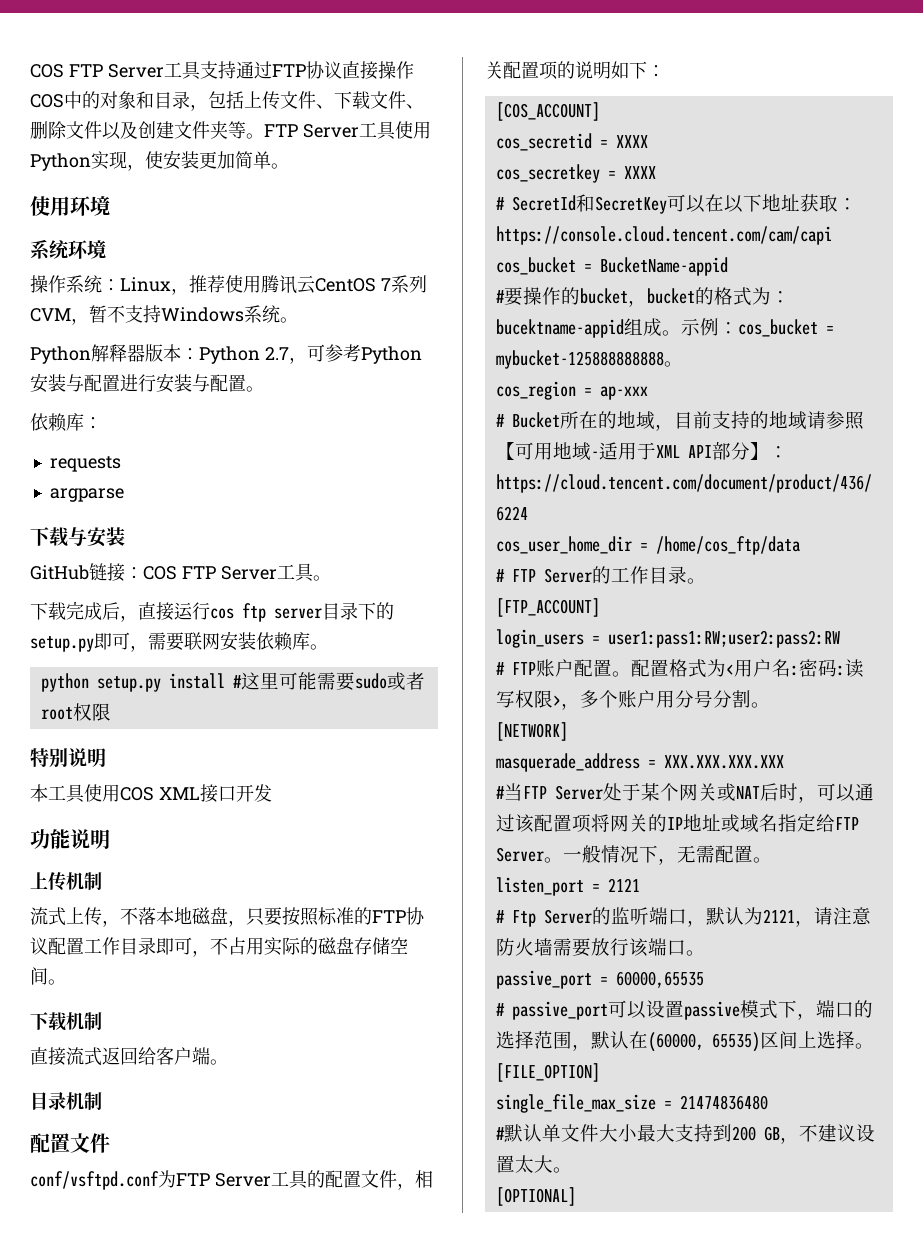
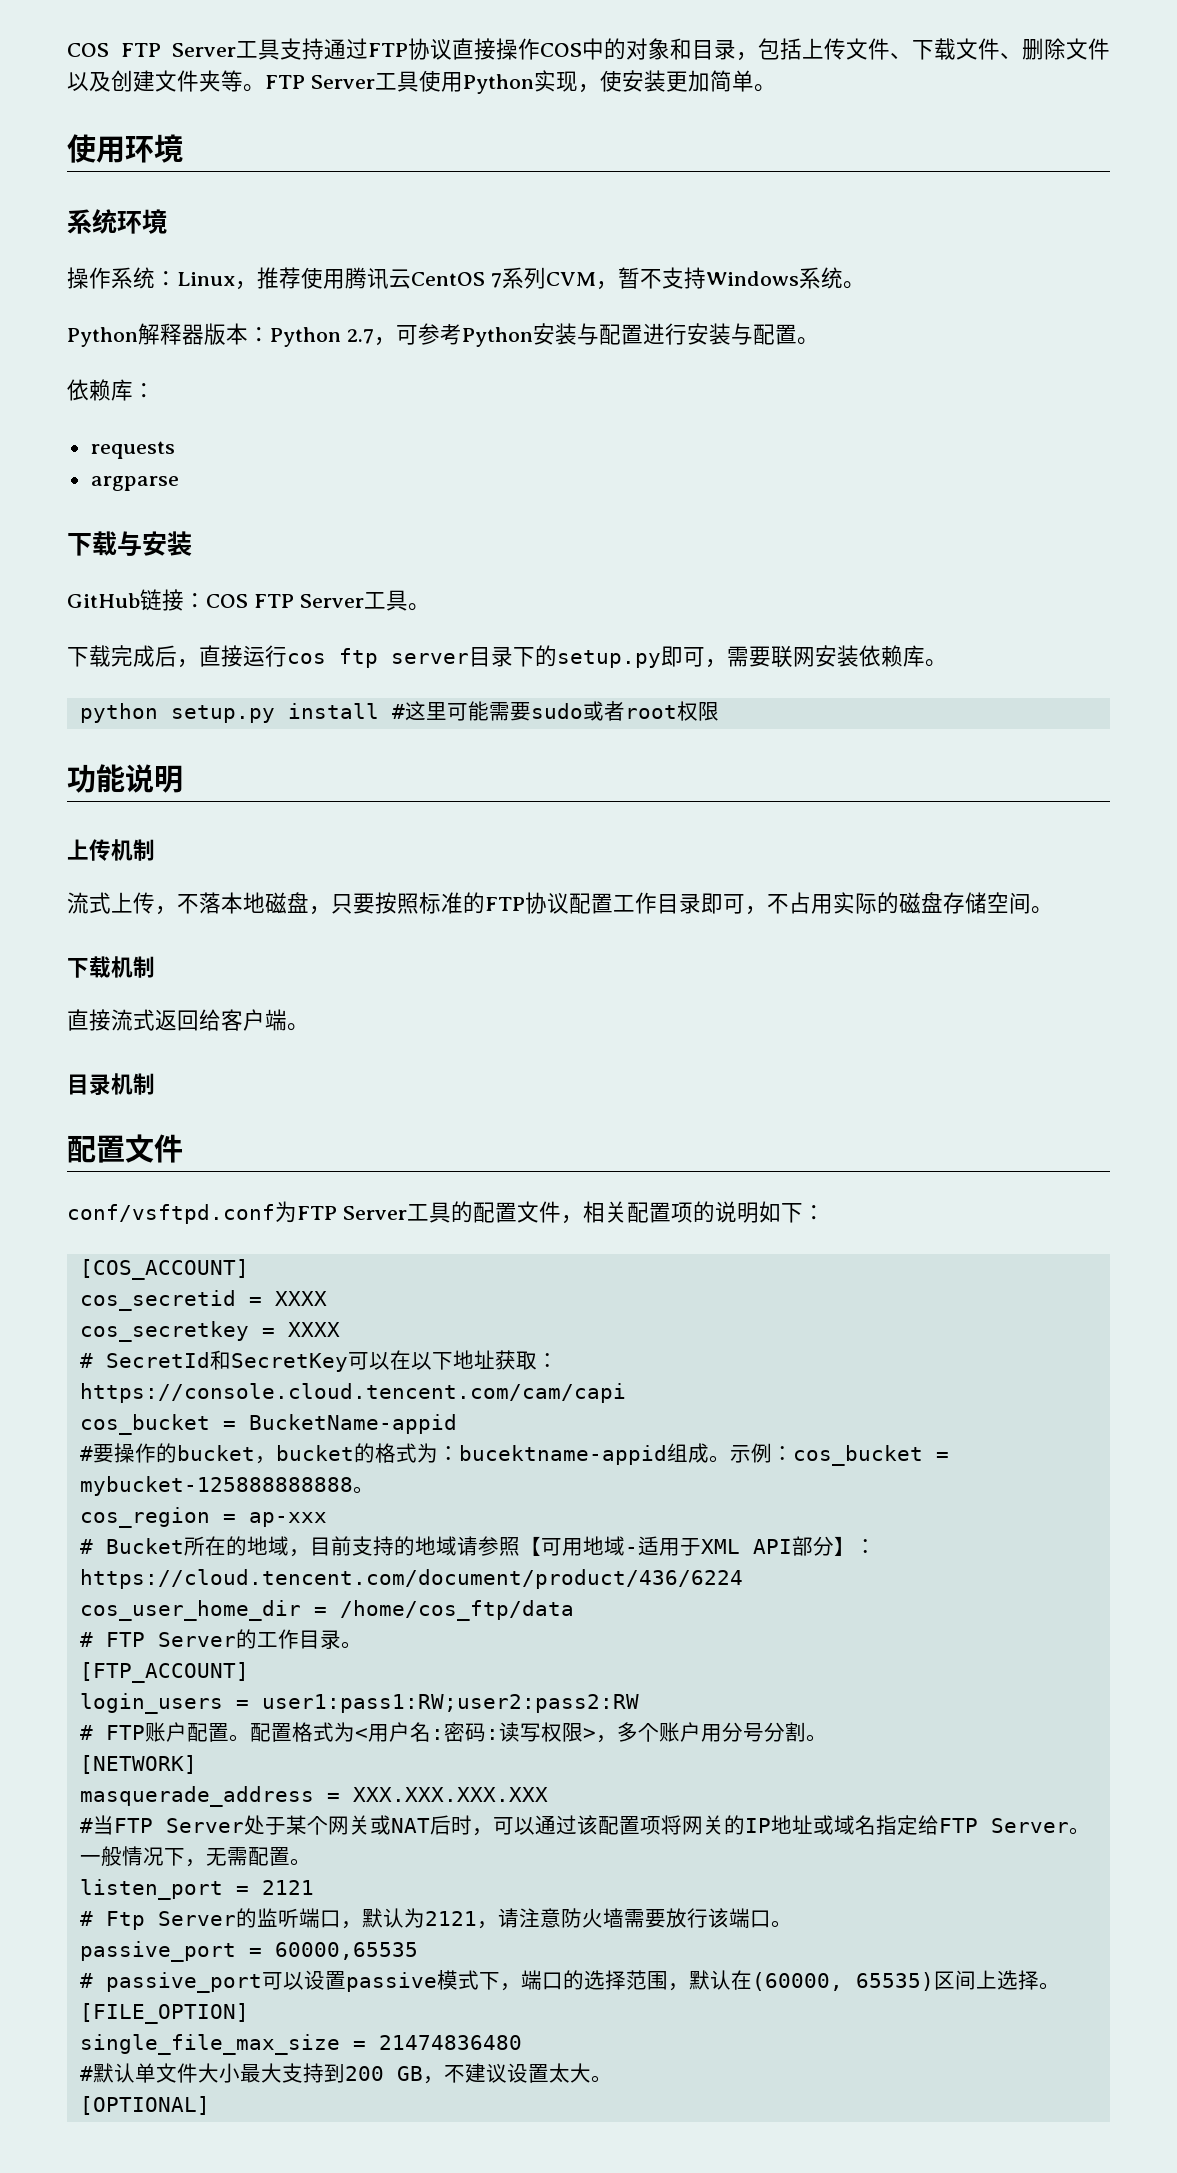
- 特别说明
- 本工具使用COS XML接口开发

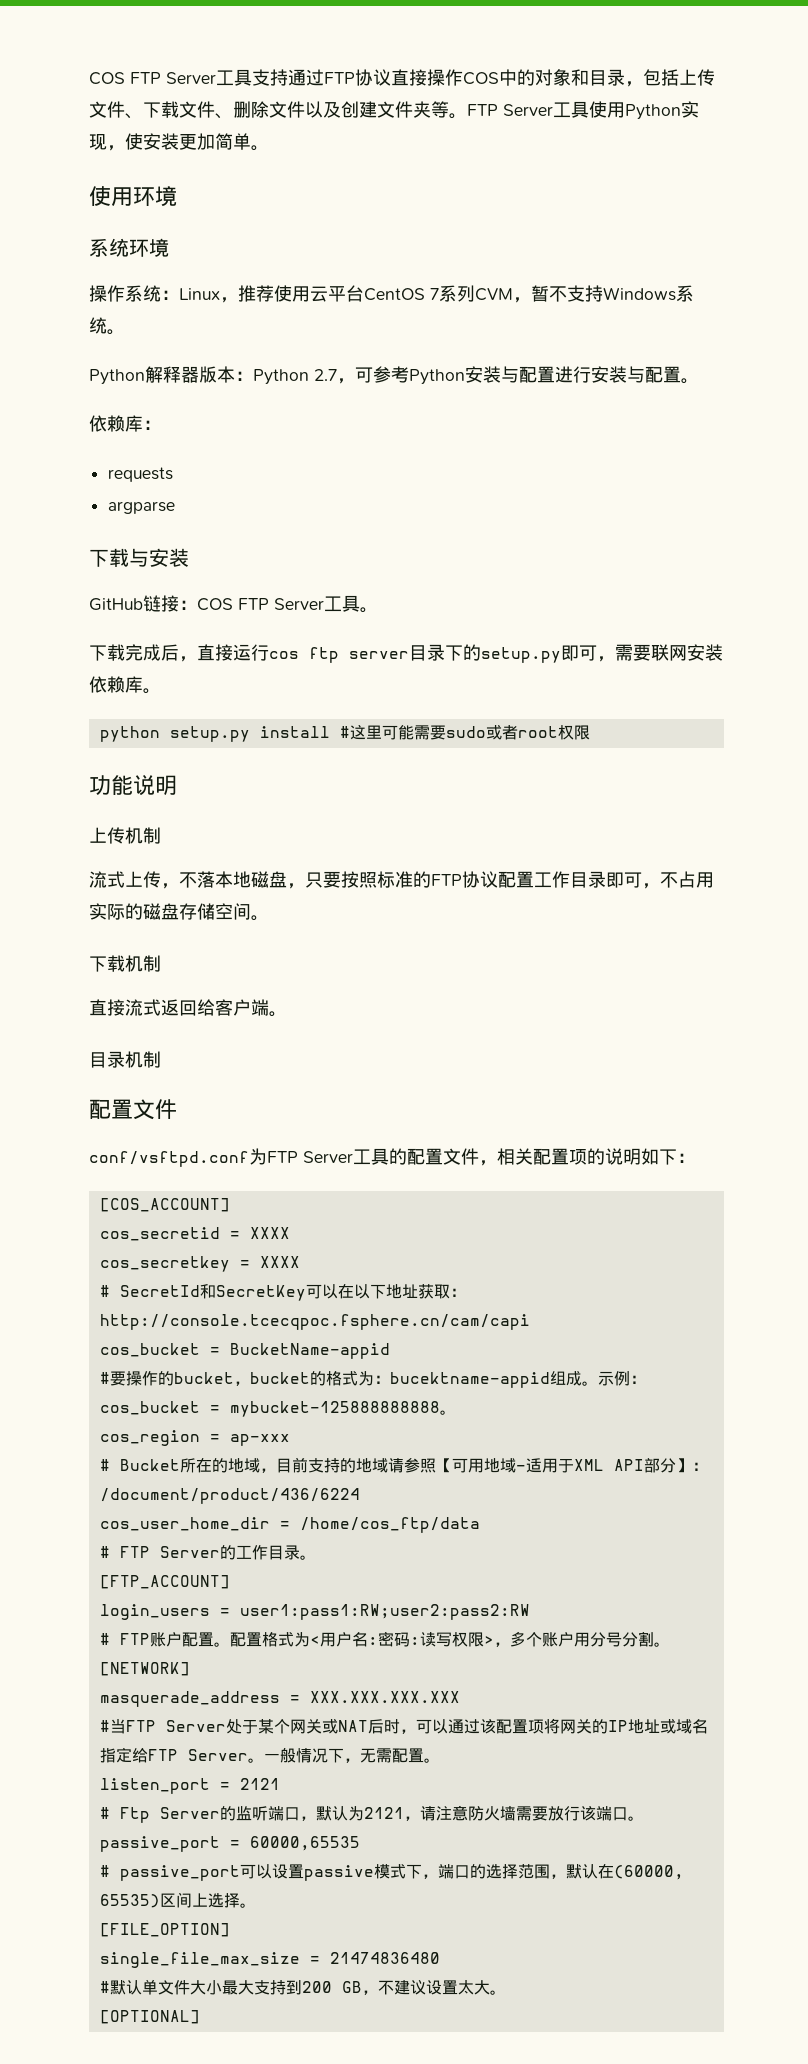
- 操作系统：Linux，推荐使用腾讯云CentOS 7系列CVM，暂不支持Windows系统。
+ 操作系统：Linux，推荐使用云平台CentOS 7系列CVM，暂不支持Windows系统。
- # SecretId和SecretKey可以在以下地址获取：https://console.cloud.tencent.com/cam/capi
+ # SecretId和SecretKey可以在以下地址获取：http://console.tcecqpoc.fsphere.cn/cam/capi
- # Bucket所在的地域，目前支持的地域请参照【可用地域-适用于XML API部分】：https://cloud.tencent.com/document/product/436/6224
+ # Bucket所在的地域，目前支持的地域请参照【可用地域-适用于XML API部分】：/document/product/436/6224

